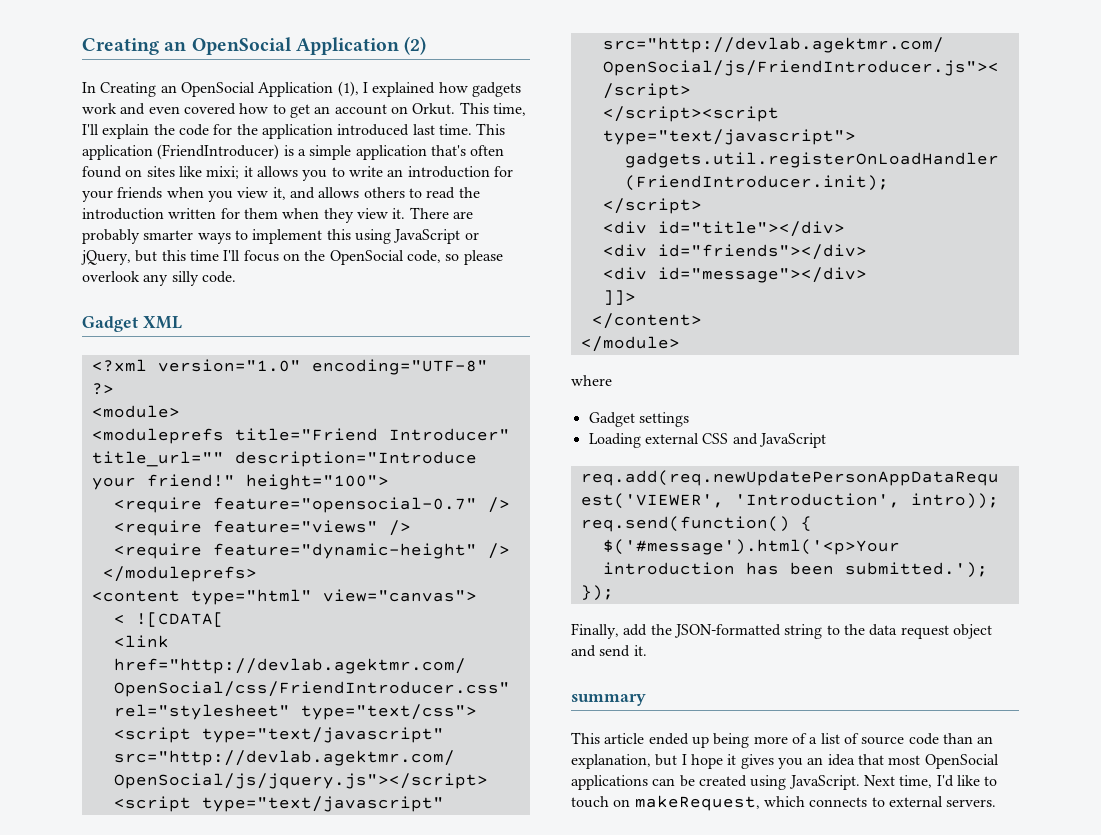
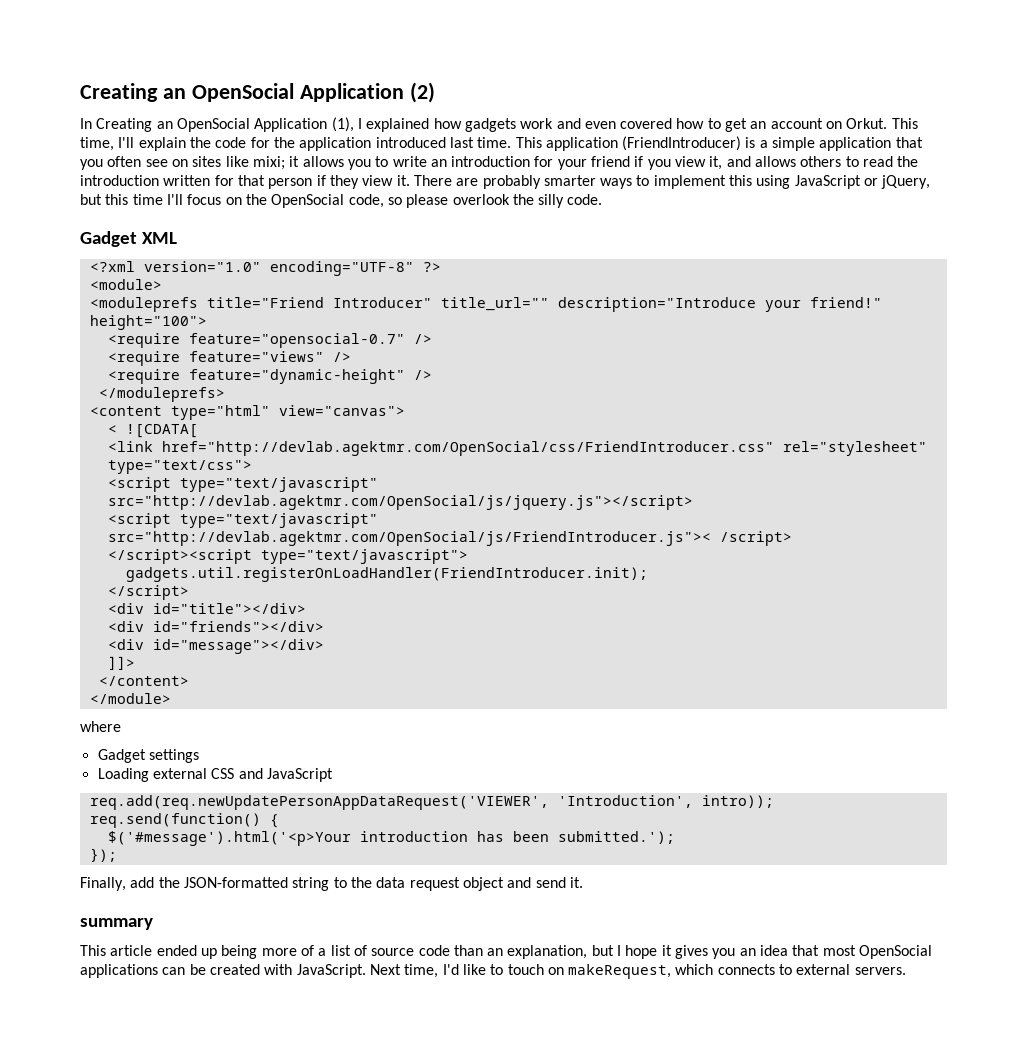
- This application (FriendIntroducer) is a simple application that's often found on sites like mixi; it allows you to write an introduction for your friends when you view it, and allows others to read the introduction written for them when they view it.
+ This application (FriendIntroducer) is a simple application that you often see on sites like mixi; it allows you to write an introduction for your friend if you view it, and allows others to read the introduction written for that person if they view it.
- There are probably smarter ways to implement this using JavaScript or jQuery, but this time I'll focus on the OpenSocial code, so please overlook any silly code.
+ There are probably smarter ways to implement this using JavaScript or jQuery, but this time I'll focus on the OpenSocial code, so please overlook the silly code.
- This article ended up being more of a list of source code than an explanation, but I hope it gives you an idea that most OpenSocial applications can be created using JavaScript.
+ This article ended up being more of a list of source code than an explanation, but I hope it gives you an idea that most OpenSocial applications can be created with JavaScript.

